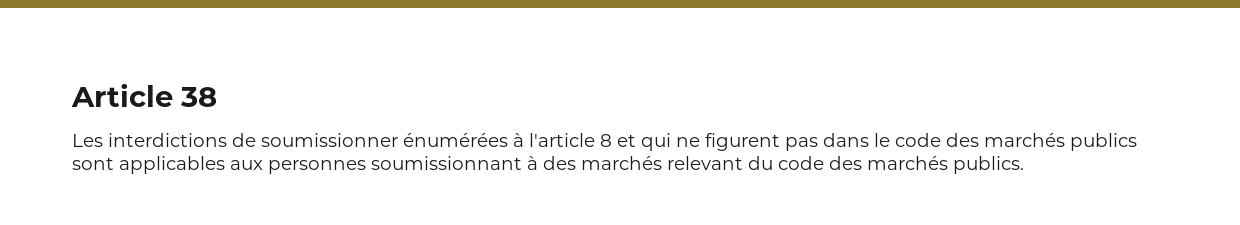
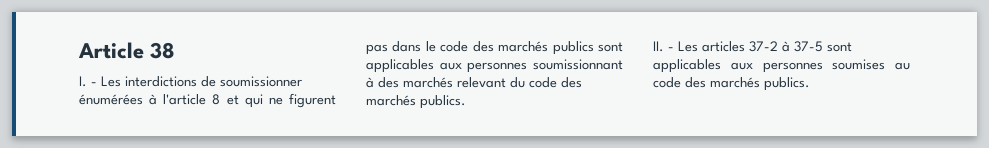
- Les interdictions de soumissionner énumérées à l'article 8 et qui ne figurent pas dans le code des marchés publics sont applicables aux personnes soumissionnant à des marchés relevant du code des marchés publics.
+ I. - Les interdictions de soumissionner énumérées à l'article 8 et qui ne figurent pas dans le code des marchés publics sont applicables aux personnes soumissionnant à des marchés relevant du code des marchés publics.
+ II. - Les articles 37-2 à 37-5 sont applicables aux personnes soumises au code des marchés publics.

